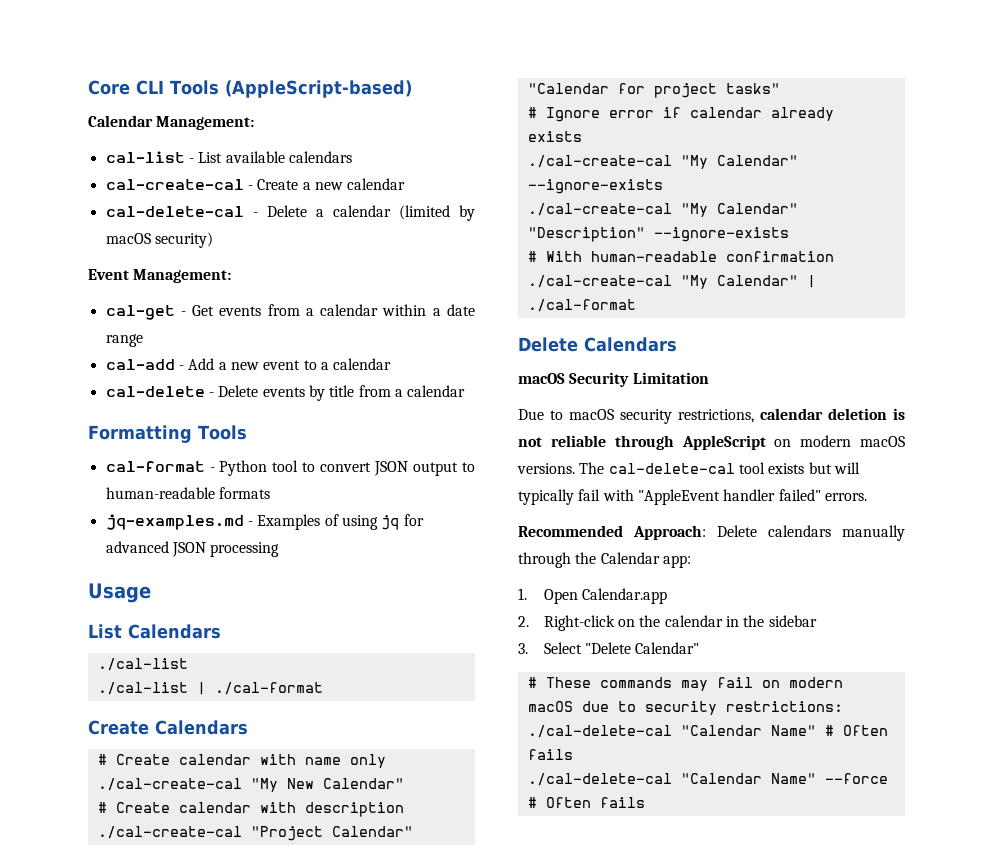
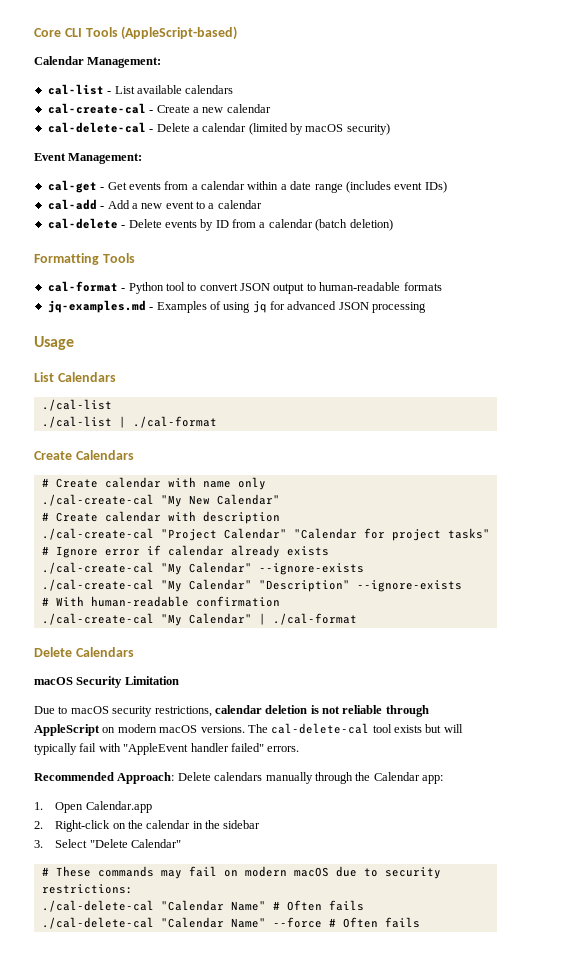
- cal-get - Get events from a calendar within a date range
+ cal-get - Get events from a calendar within a date range (includes event IDs)
- cal-delete - Delete events by title from a calendar
+ cal-delete - Delete events by ID from a calendar (batch deletion)

